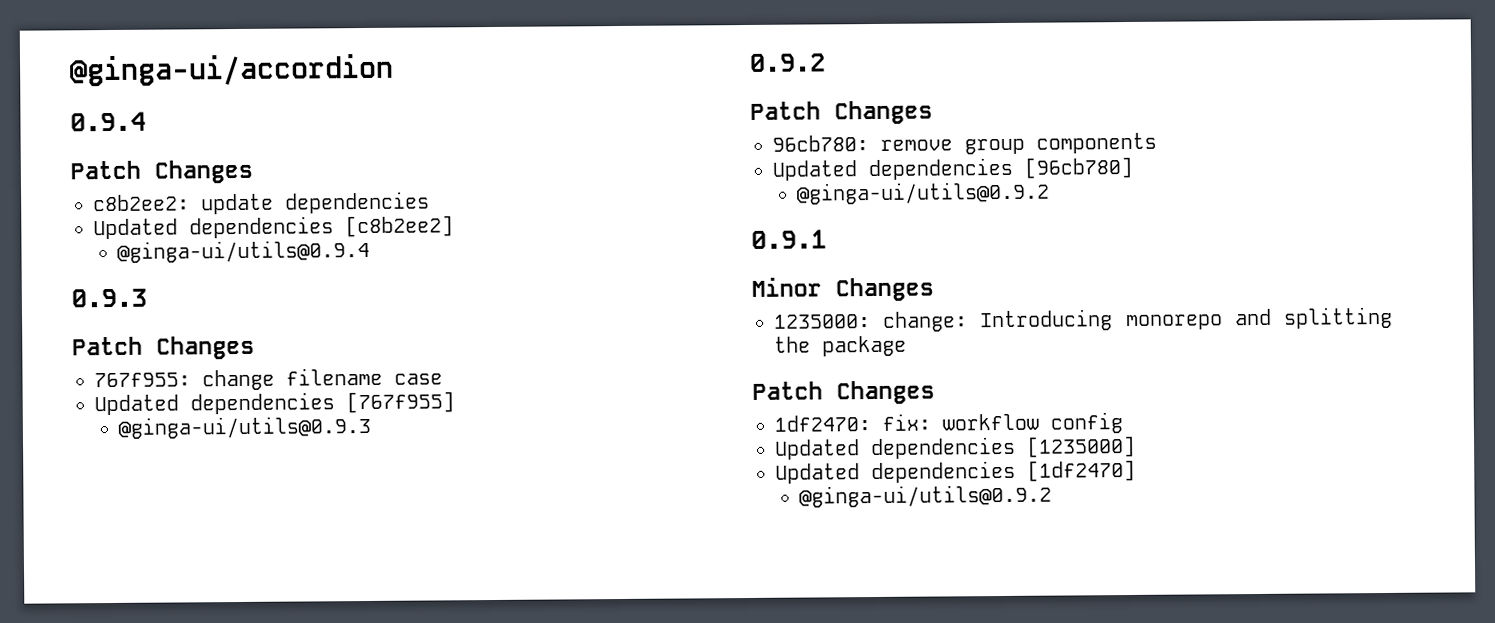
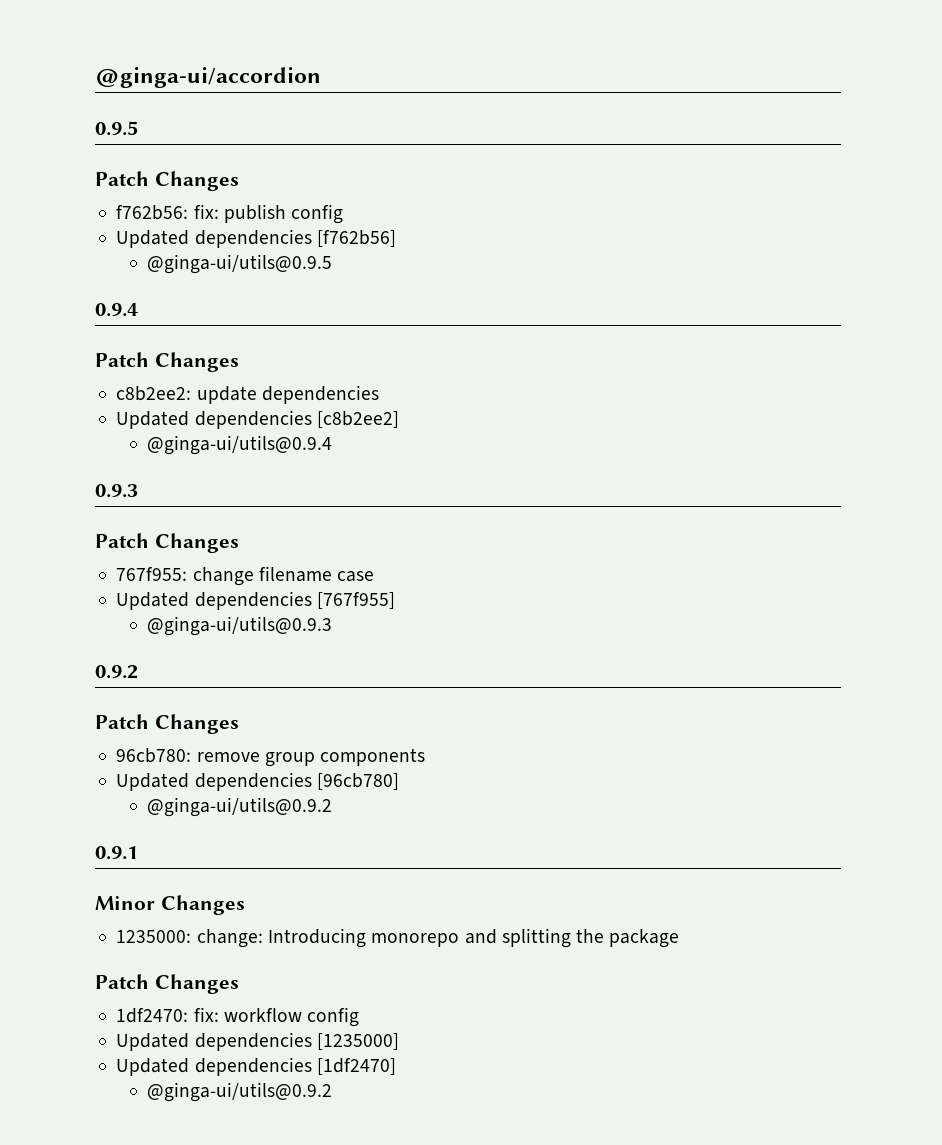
+ 0.9.5
+ Patch Changes
+ f762b56: fix: publish config
+ Updated dependencies [f762b56]
+ @ginga-ui/utils@0.9.5

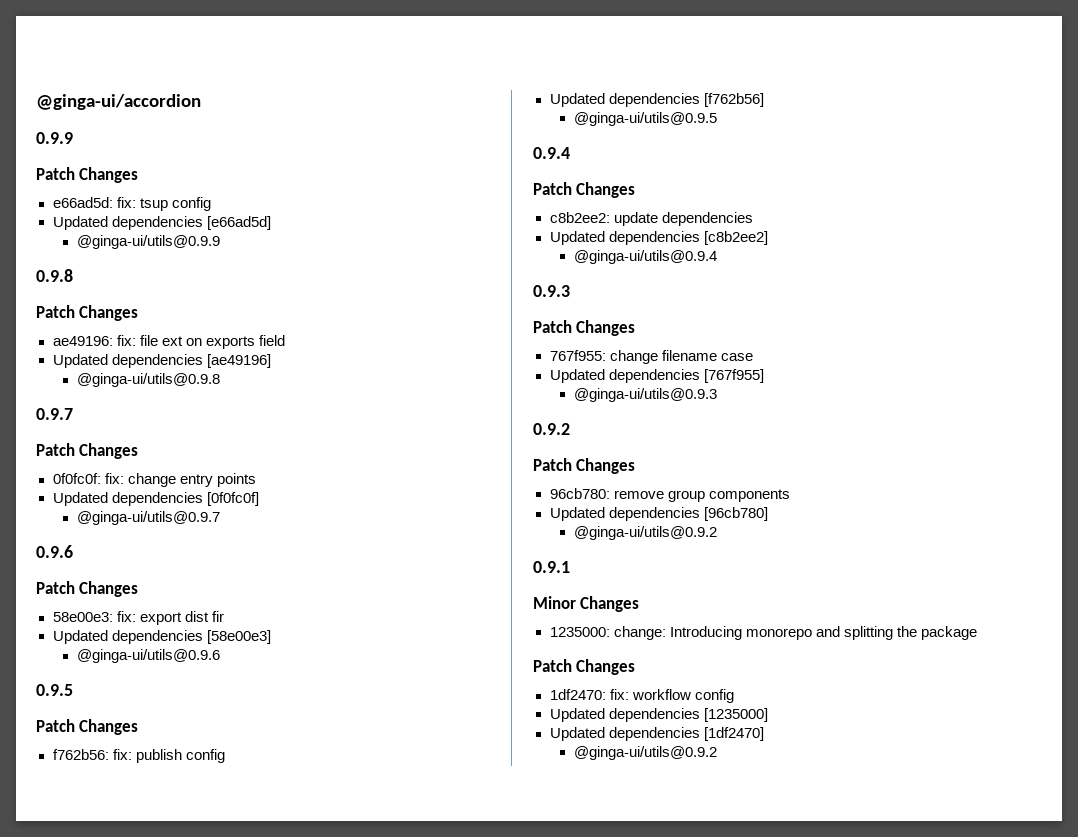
+ 0.9.9
+ Patch Changes
+ e66ad5d: fix: tsup config
+ Updated dependencies [e66ad5d]
+ @ginga-ui/utils@0.9.9
+ 0.9.8
+ Patch Changes
+ ae49196: fix: file ext on exports field
+ Updated dependencies [ae49196]
+ @ginga-ui/utils@0.9.8
+ 0.9.7
+ Patch Changes
+ 0f0fc0f: fix: change entry points
+ Updated dependencies [0f0fc0f]
+ @ginga-ui/utils@0.9.7
+ 0.9.6
+ Patch Changes
+ 58e00e3: fix: export dist fir
+ Updated dependencies [58e00e3]
+ @ginga-ui/utils@0.9.6

